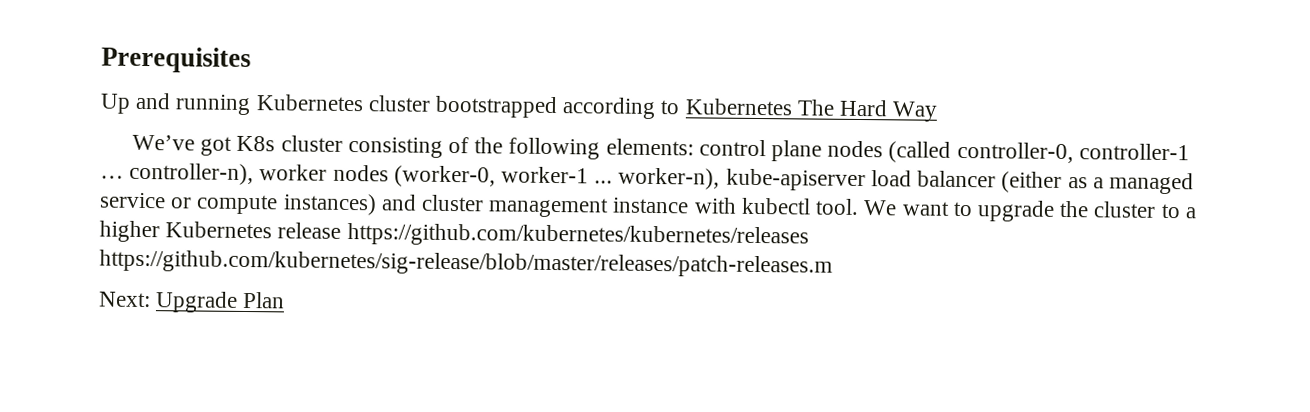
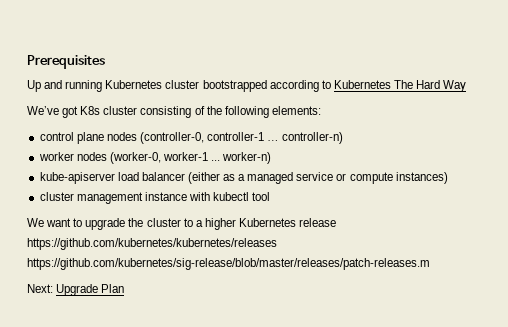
- We’ve got K8s cluster consisting of the following elements: control plane nodes (called controller-0, controller-1 … controller-n), worker nodes (worker-0, worker-1 ... worker-n), kube-apiserver load balancer (either as a managed service or compute instances) and cluster management instance with kubectl tool. We want to upgrade the cluster to a higher Kubernetes release https://github.com/kubernetes/kubernetes/releases https://github.com/kubernetes/sig-release/blob/master/releases/patch-releases.m
+ We’ve got K8s cluster consisting of the following elements:
+ control plane nodes (controller-0, controller-1 … controller-n)
+ worker nodes (worker-0, worker-1 ... worker-n)
+ kube-apiserver load balancer (either as a managed service or compute instances)
+ cluster management instance with kubectl tool
+ We want to upgrade the cluster to a higher Kubernetes release https://github.com/kubernetes/kubernetes/releases https://github.com/kubernetes/sig-release/blob/master/releases/patch-releases.m

